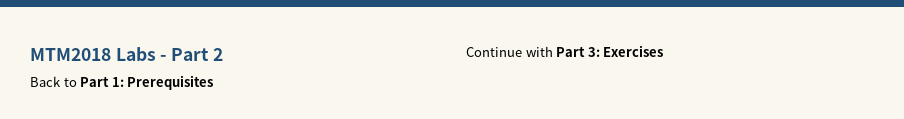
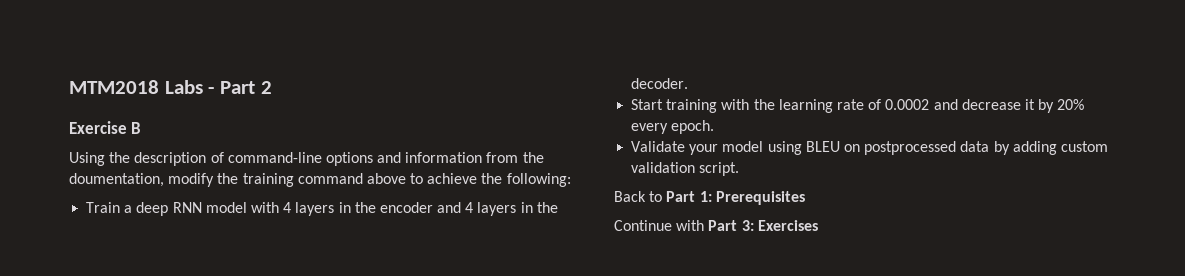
+ Exercise B
+ Using the description of command-line options and information from the doumentation, modify the training command above to achieve the following:
+ Train a deep RNN model with 4 layers in the encoder and 4 layers in the decoder.
+ Start training with the learning rate of 0.0002 and decrease it by 20% every epoch.
+ Validate your model using BLEU on postprocessed data by adding custom validation script.

